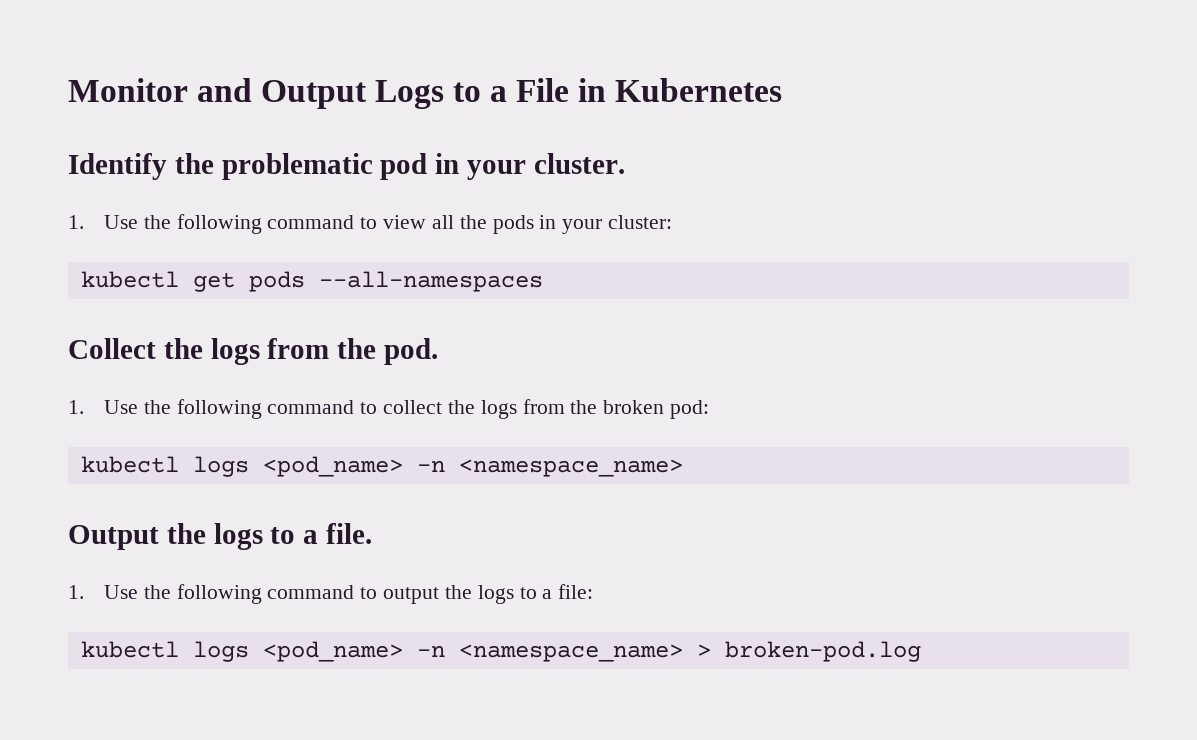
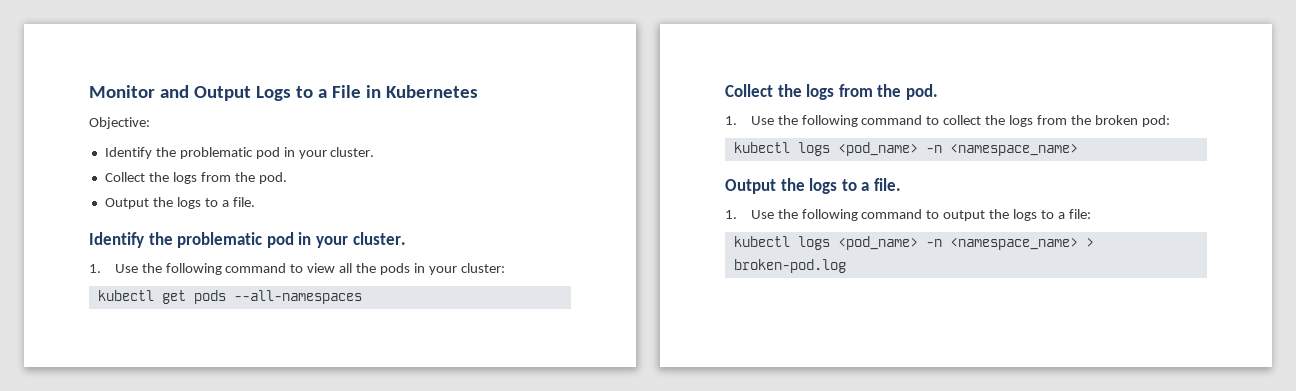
+ Objective:
+ Identify the problematic pod in your cluster.
+ Collect the logs from the pod.
+ Output the logs to a file.

